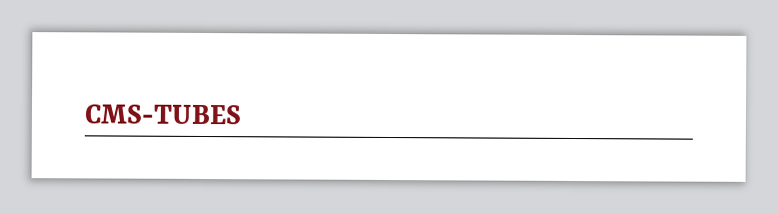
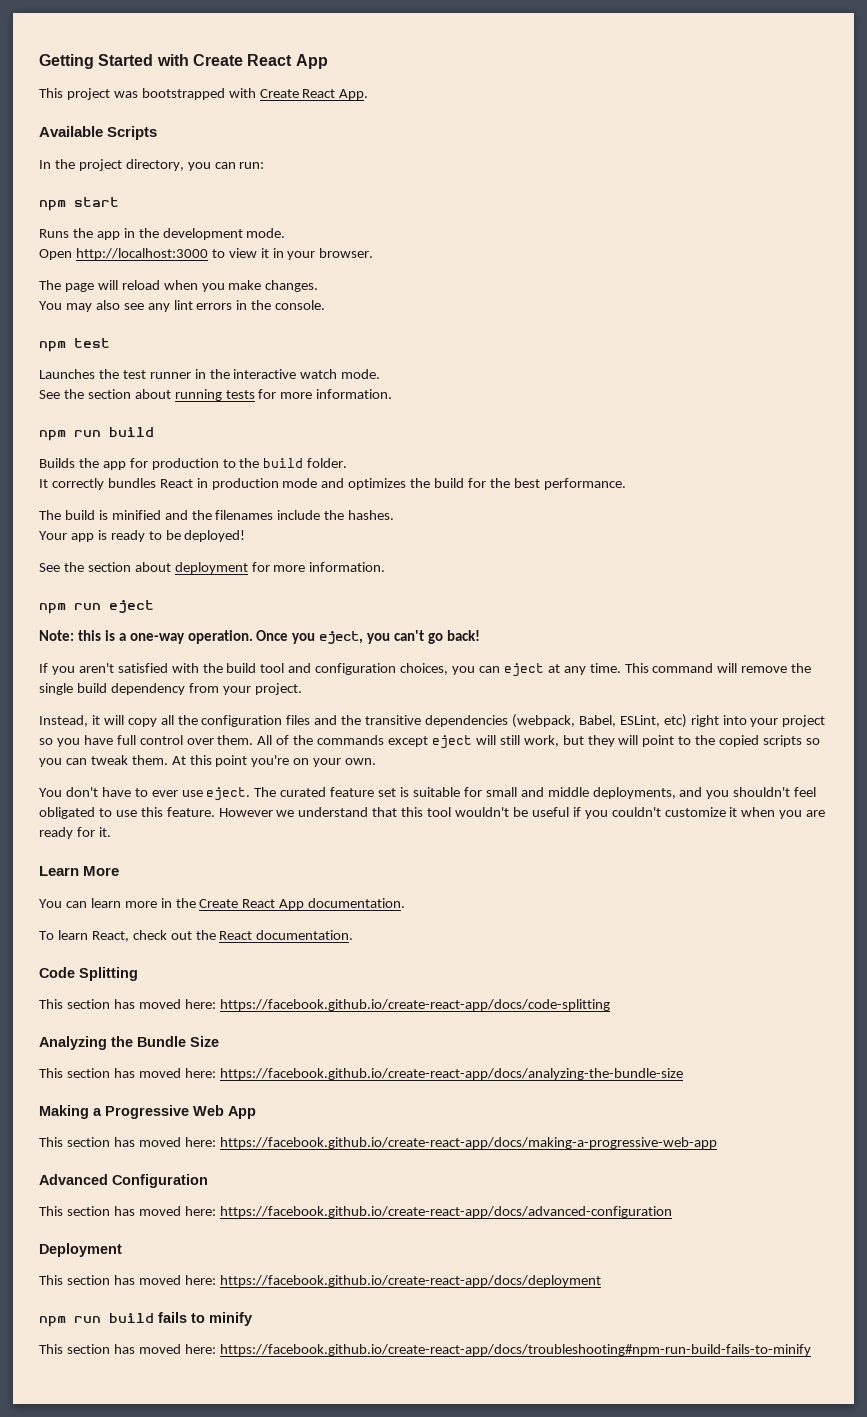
- CMS-TUBES
+ Getting Started with Create React App
+ This project was bootstrapped with Create React App.
+ Available Scripts
+ In the project directory, you can run:
+ npm start
+ Runs the app in the development mode.
+ Open http://localhost:3000 to view it in your browser.
+ The page will reload when you make changes.
+ You may also see any lint errors in the console.
+ npm test
+ Launches the test runner in the interactive watch mode.
+ See the section about running tests for more information.
+ npm run build
+ Builds the app for production to the build folder.
+ It correctly bundles React in production mode and optimizes the build for the best performance.
+ The build is minified and the filenames include the hashes.
+ Your app is ready to be deployed!
+ See the section about deployment for more information.
+ npm run eject
+ Note: this is a one-way operation. Once you eject, you can't go back!
+ If you aren't satisfied with the build tool and configuration choices, you can eject at any time. This command will remove the single build dependency from your project.
+ Instead, it will copy all the configuration files and the transitive dependencies (webpack, Babel, ESLint, etc) right into your project so you have full control over them. All of the commands except eject will still work, but they will point to the copied scripts so you can tweak them. At this point you're on your own.
+ You don't have to ever use eject. The curated feature set is suitable for small and middle deployments, and you shouldn't feel obligated to use this feature. However we understand that this tool wouldn't be useful if you couldn't customize it when you are ready for it.
+ Learn More
+ You can learn more in the Create React App documentation.
+ To learn React, check out the React documentation.
+ Code Splitting
+ This section has moved here: https://facebook.github.io/create-react-app/docs/code-splitting
+ Analyzing the Bundle Size
+ This section has moved here: https://facebook.github.io/create-react-app/docs/analyzing-the-bundle-size
+ Making a Progressive Web App
+ This section has moved here: https://facebook.github.io/create-react-app/docs/making-a-progressive-web-app
+ Advanced Configuration
+ This section has moved here: https://facebook.github.io/create-react-app/docs/advanced-configuration
+ Deployment
+ This section has moved here: https://facebook.github.io/create-react-app/docs/deployment
+ npm run build fails to minify
+ This section has moved here: https://facebook.github.io/create-react-app/docs/troubleshooting#npm-run-build-fails-to-minify

